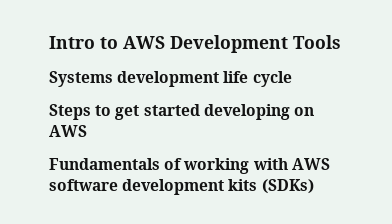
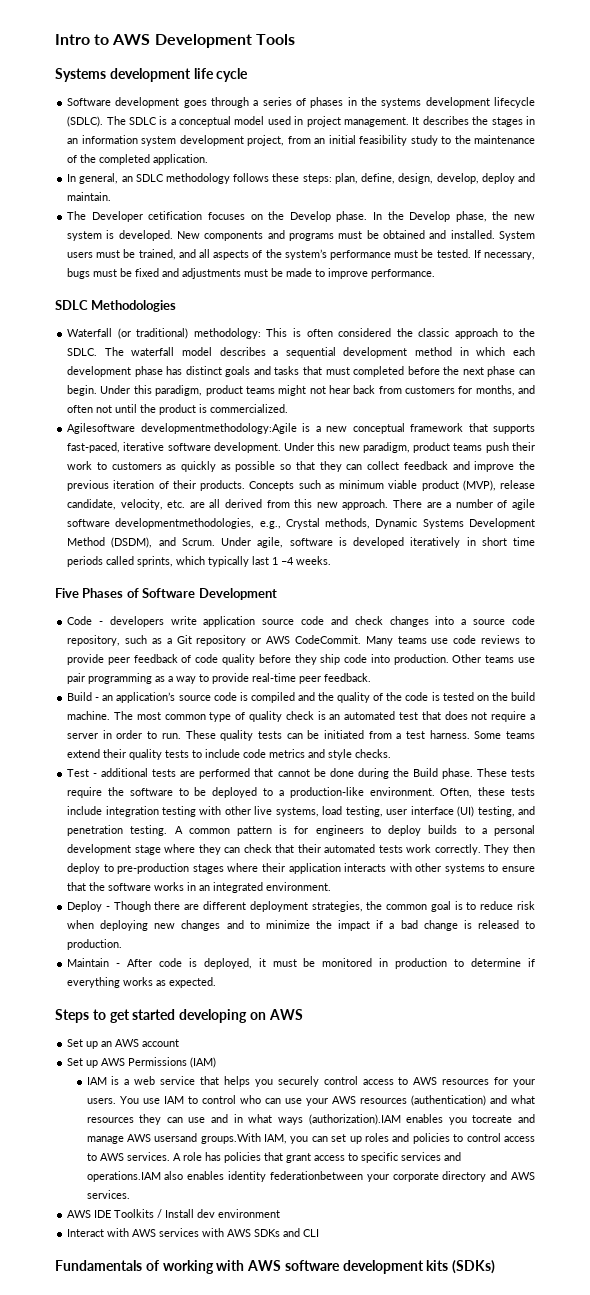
+ Software development goes through a series of phases in the systems development lifecycle (SDLC). The SDLC is a conceptual model used in project management. It describes the stages in an information system development project, from an initial feasibility study to the maintenance of the completed application.
+ In general, an SDLC methodology follows these steps: plan, define, design, develop, deploy and maintain.
+ The Developer cetification focuses on the Develop phase. In the Develop phase, the new system is developed. New components and programs must be obtained and installed. System users must be trained, and all aspects of the system’s performance must be tested. If necessary, bugs must be fixed and adjustments must be made to improve performance.
+ SDLC Methodologies
+ Waterfall (or traditional) methodology: This is often considered the classic approach to the SDLC. The waterfall model describes a sequential development method in which each development phase has distinct goals and tasks that must completed before the next phase can begin. Under this paradigm, product teams might not hear back from customers for months, and often not until the product is commercialized.
+ Agilesoftware developmentmethodology:Agile is a new conceptual framework that supports fast-paced, iterative software development. Under this new paradigm, product teams push their work to customers as quickly as possible so that they can collect feedback and improve the previous iteration of their products. Concepts such as minimum viable product (MVP), release candidate, velocity, etc. are all derived from this new approach. There are a number of agile software developmentmethodologies, e.g., Crystal methods, Dynamic Systems Development Method (DSDM), and Scrum. Under agile, software is developed iteratively in short time periods called sprints, which typically last 1 –4 weeks.
+ Five Phases of Software Development
+ Code - developers write application source code and check changes into a source code repository, such as a Git repository or AWS CodeCommit. Many teams use code reviews to provide peer feedback of code quality before they ship code into production. Other teams use pair programming as a way to provide real-time peer feedback.
+ Build - an application’s source code is compiled and the quality of the code is tested on the build machine. The most common type of quality check is an automated test that does not require a server in order to run. These quality tests can be initiated from a test harness. Some teams extend their quality tests to include code metrics and style checks.
+ Test - additional tests are performed that cannot be done during the Build phase. These tests require the software to be deployed to a production-like environment. Often, these tests include integration testing with other live systems, load testing, user interface (UI) testing, and penetration testing. A common pattern is for engineers to deploy builds to a personal development stage where they can check that their automated tests work correctly. They then deploy to pre-production stages where their application interacts with other systems to ensure that the software works in an integrated environment.
+ Deploy - Though there are different deployment strategies, the common goal is to reduce risk when deploying new changes and to minimize the impact if a bad change is released to production.
+ Maintain - After code is deployed, it must be monitored in production to determine if everything works as expected.
+ Set up an AWS account
+ Set up AWS Permissions (IAM)
+ IAM is a web service that helps you securely control access to AWS resources for your users. You use IAM to control who can use your AWS resources (authentication) and what resources they can use and in what ways (authorization).IAM enables you tocreate and manage AWS usersand groups.With IAM, you can set up roles and policies to control access to AWS services. A role has policies that grant access to specific services and operations.IAM also enables identity federationbetween your corporate directory and AWS services.
+ AWS IDE Toolkits / Install dev environment
+ Interact with AWS services with AWS SDKs and CLI

